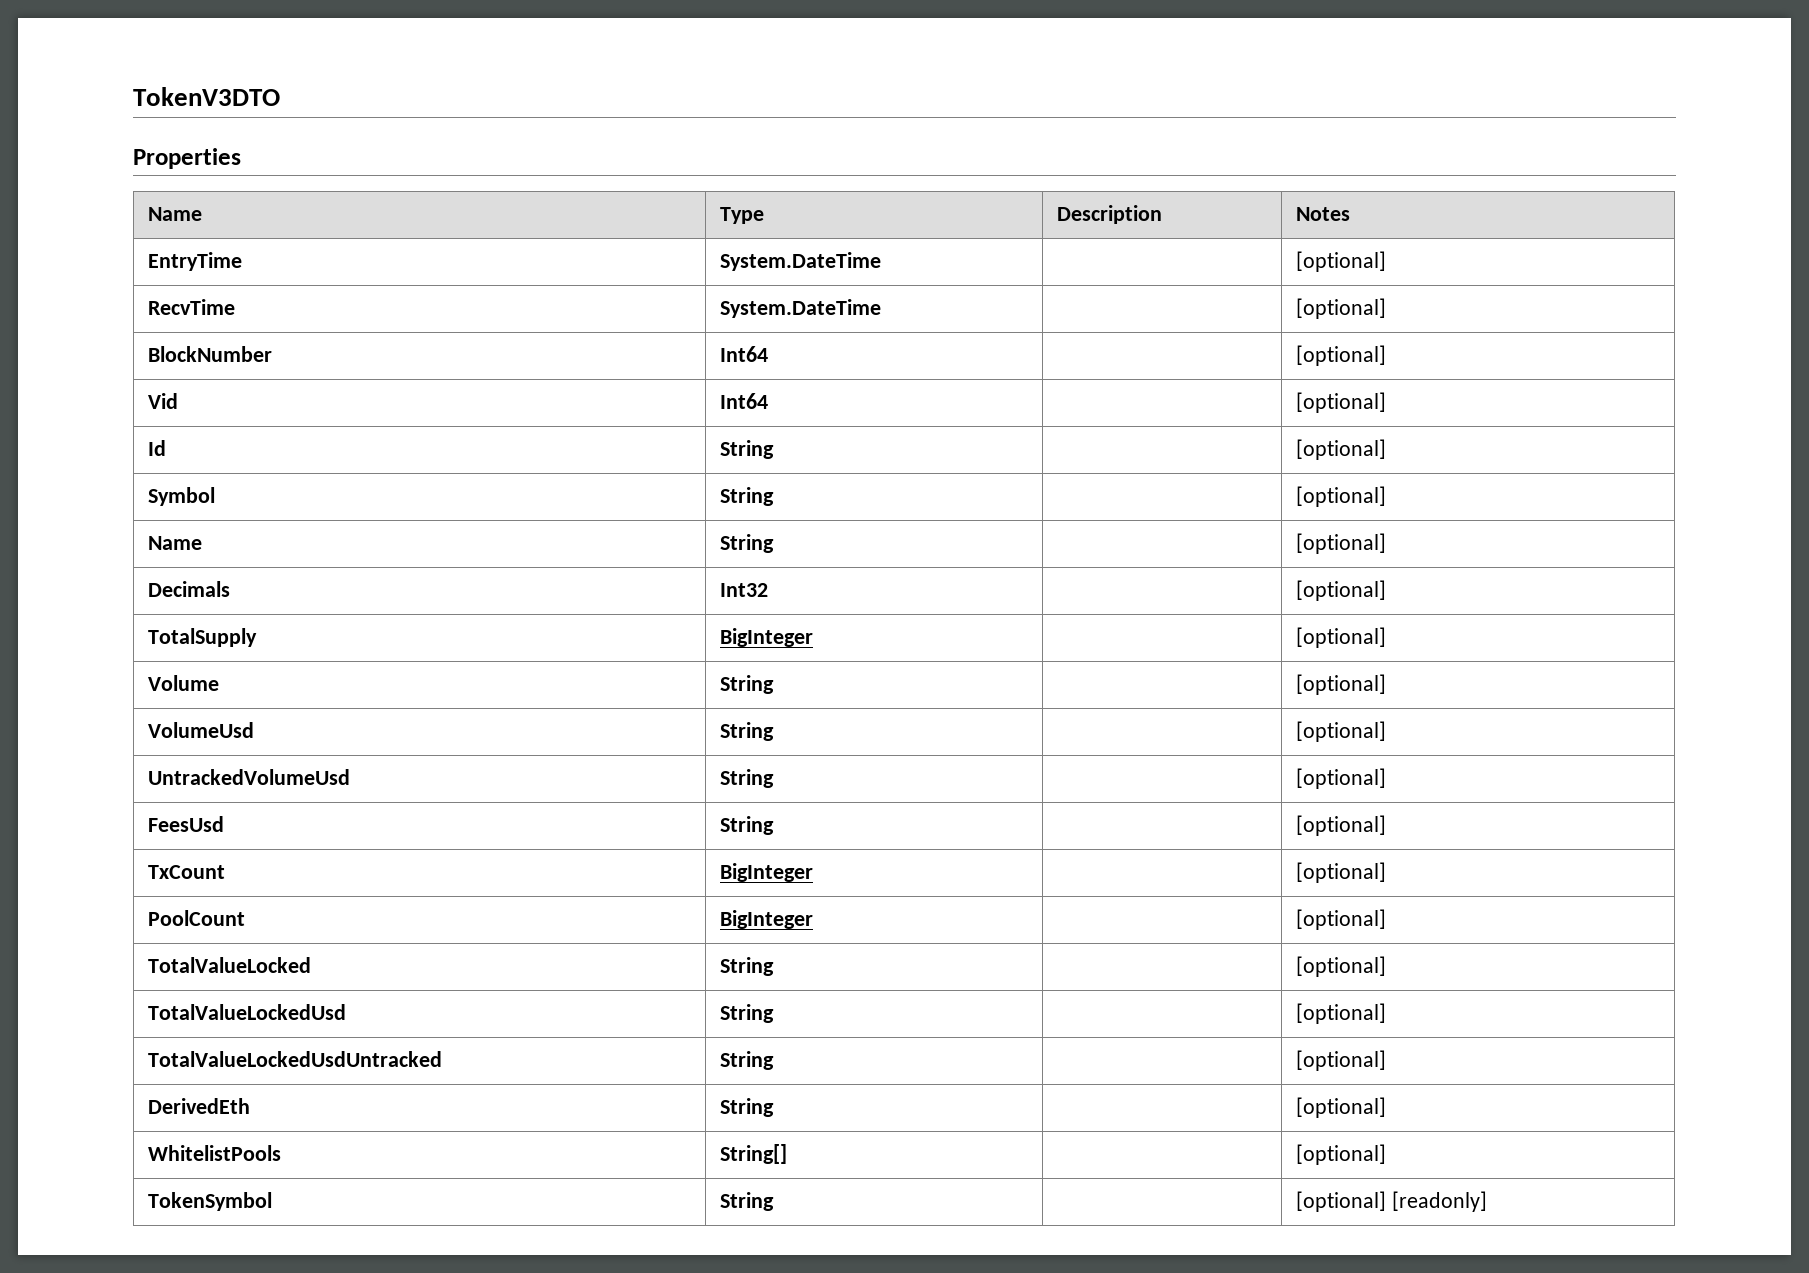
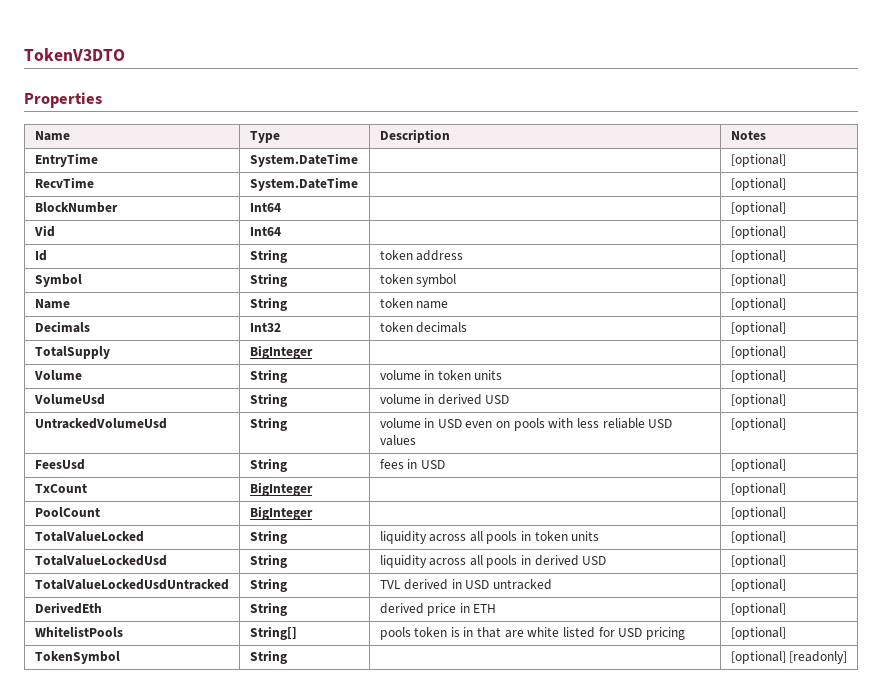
- Id | String | | [optional]
+ Id | String | token address | [optional]
- Symbol | String | | [optional]
+ Symbol | String | token symbol | [optional]
- Name | String | | [optional]
+ Name | String | token name | [optional]
- Decimals | Int32 | | [optional]
+ Decimals | Int32 | token decimals | [optional]
- Volume | String | | [optional]
+ Volume | String | volume in token units | [optional]
- VolumeUsd | String | | [optional]
+ VolumeUsd | String | volume in derived USD | [optional]
- UntrackedVolumeUsd | String | | [optional]
+ UntrackedVolumeUsd | String | volume in USD even on pools with less reliable USD values | [optional]
- FeesUsd | String | | [optional]
+ FeesUsd | String | fees in USD | [optional]
- TotalValueLocked | String | | [optional]
- TotalValueLockedUsd | String | | [optional]
- TotalValueLockedUsdUntracked | String | | [optional]
+ TotalValueLocked | String | liquidity across all pools in token units | [optional]
+ TotalValueLockedUsd | String | liquidity across all pools in derived USD | [optional]
+ TotalValueLockedUsdUntracked | String | TVL derived in USD untracked | [optional]
- DerivedEth | String | | [optional]
+ DerivedEth | String | derived price in ETH | [optional]
- WhitelistPools | String[] | | [optional]
+ WhitelistPools | String[] | pools token is in that are white listed for USD pricing | [optional]

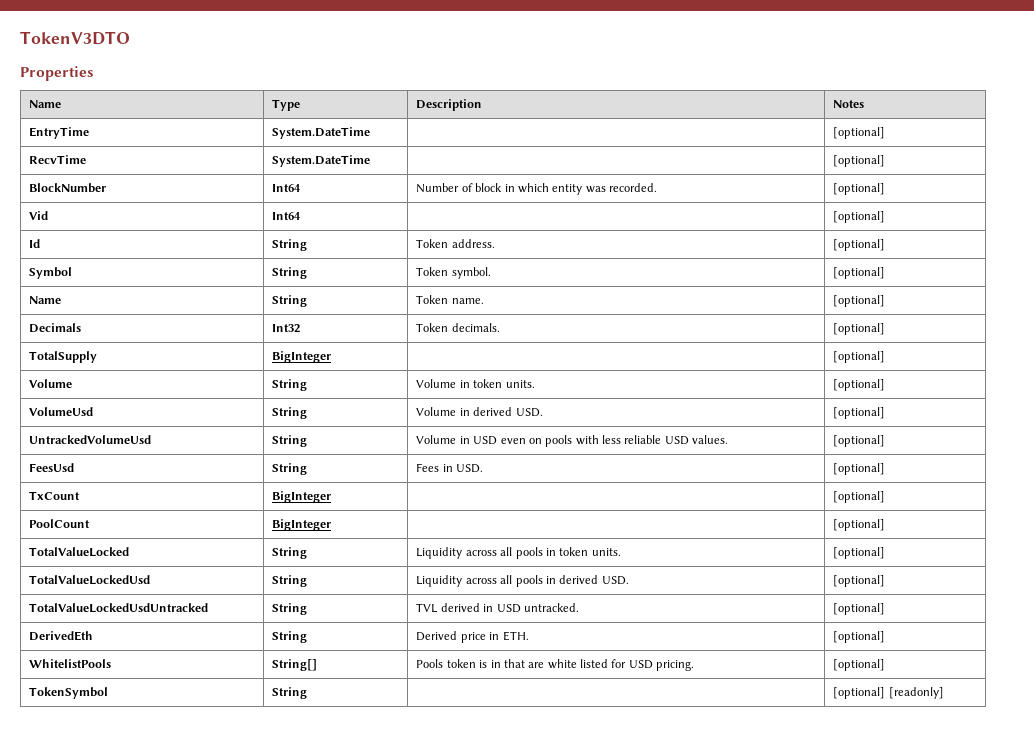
- BlockNumber | Int64 | | [optional]
+ BlockNumber | Int64 | Number of block in which entity was recorded. | [optional]
- Id | String | token address | [optional]
+ Id | String | Token address. | [optional]
- Symbol | String | token symbol | [optional]
+ Symbol | String | Token symbol. | [optional]
- Name | String | token name | [optional]
+ Name | String | Token name. | [optional]
- Decimals | Int32 | token decimals | [optional]
+ Decimals | Int32 | Token decimals. | [optional]
- Volume | String | volume in token units | [optional]
+ Volume | String | Volume in token units. | [optional]
- VolumeUsd | String | volume in derived USD | [optional]
+ VolumeUsd | String | Volume in derived USD. | [optional]
- UntrackedVolumeUsd | String | volume in USD even on pools with less reliable USD values | [optional]
+ UntrackedVolumeUsd | String | Volume in USD even on pools with less reliable USD values. | [optional]
- FeesUsd | String | fees in USD | [optional]
+ FeesUsd | String | Fees in USD. | [optional]
- TotalValueLocked | String | liquidity across all pools in token units | [optional]
+ TotalValueLocked | String | Liquidity across all pools in token units. | [optional]
- TotalValueLockedUsd | String | liquidity across all pools in derived USD | [optional]
+ TotalValueLockedUsd | String | Liquidity across all pools in derived USD. | [optional]
- TotalValueLockedUsdUntracked | String | TVL derived in USD untracked | [optional]
+ TotalValueLockedUsdUntracked | String | TVL derived in USD untracked. | [optional]
- DerivedEth | String | derived price in ETH | [optional]
+ DerivedEth | String | Derived price in ETH. | [optional]
- WhitelistPools | String[] | pools token is in that are white listed for USD pricing | [optional]
+ WhitelistPools | String[] | Pools token is in that are white listed for USD pricing. | [optional]

